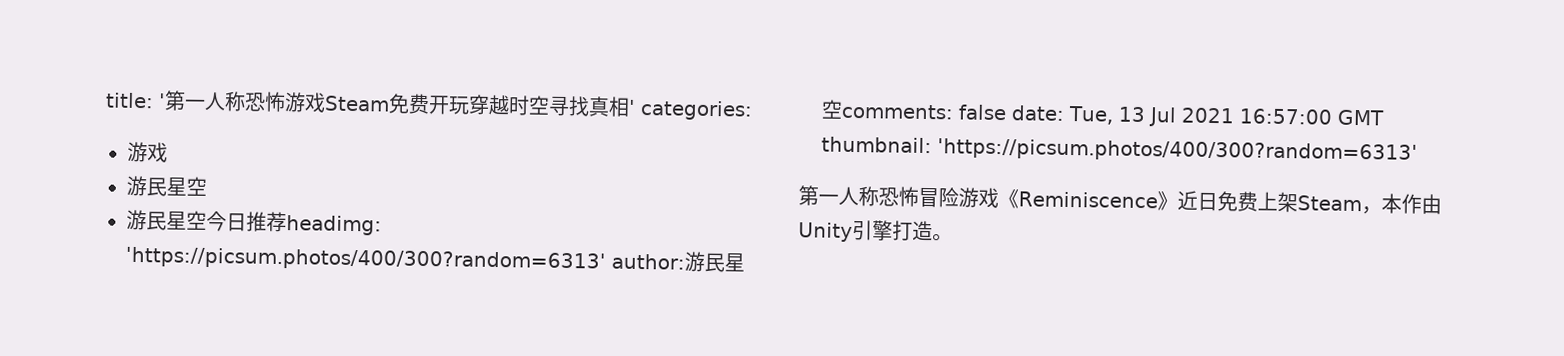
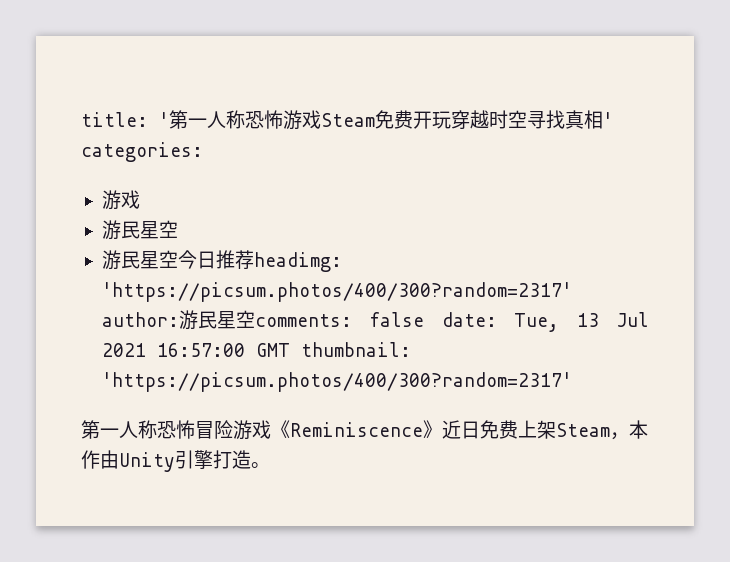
- 游民星空今日推荐headimg: 'https://picsum.photos/400/300?random=6313' author:游民星空comments: false date: Tue, 13 Jul 2021 16:57:00 GMT thumbnail: 'https://picsum.photos/400/300?random=6313'
+ 游民星空今日推荐headimg: 'https://picsum.photos/400/300?random=2317' author:游民星空comments: false date: Tue, 13 Jul 2021 16:57:00 GMT thumbnail: 'https://picsum.photos/400/300?random=2317'

